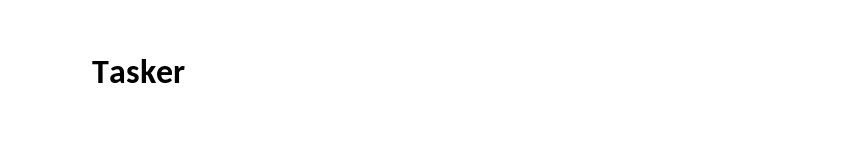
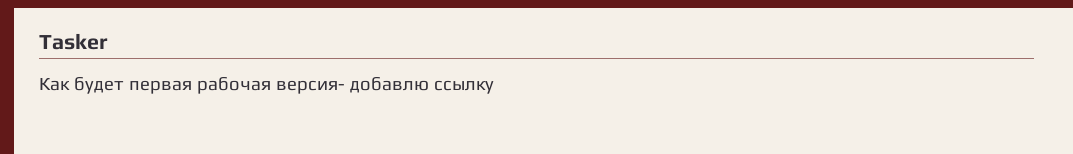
+ Как будет первая рабочая версия- добавлю ссылку

